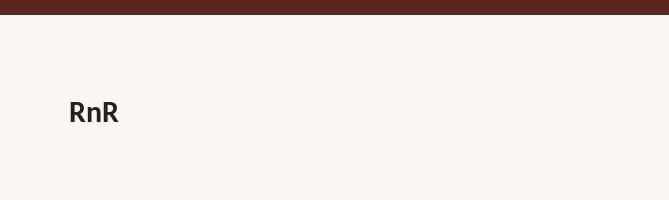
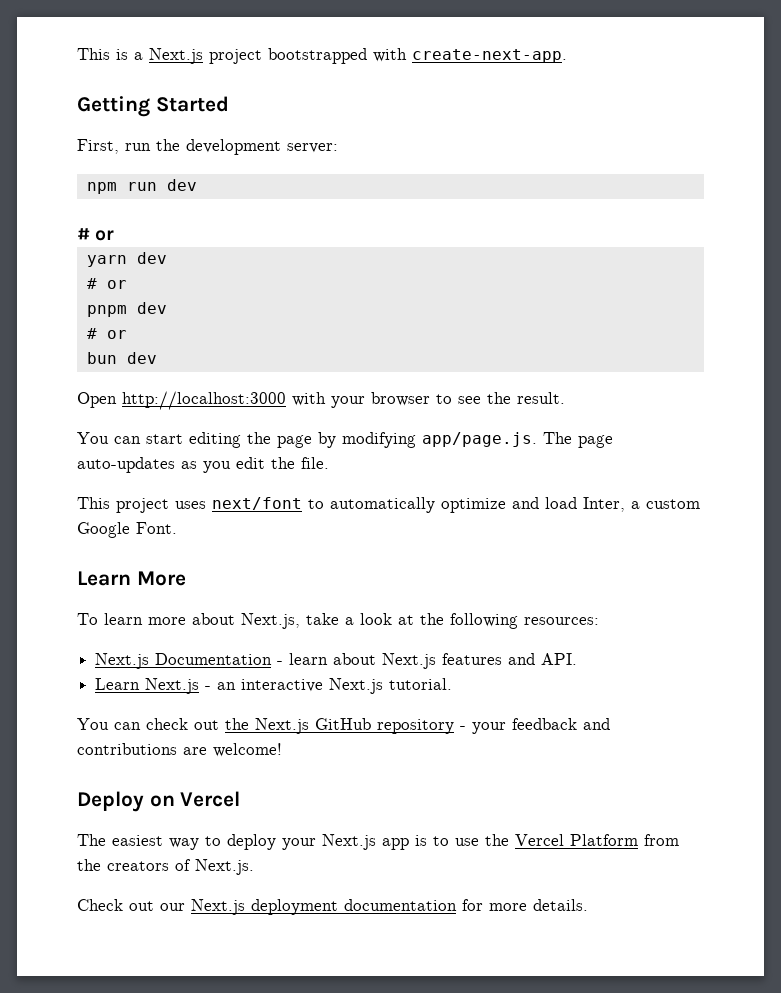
- RnR
+ This is a Next.js project bootstrapped with create-next-app.
+ Getting Started
+ First, run the development server:
+ npm run dev
+ # or
+ yarn dev
+ # or
+ pnpm dev
+ # or
+ bun dev
+ Open http://localhost:3000 with your browser to see the result.
+ You can start editing the page by modifying app/page.js. The page auto-updates as you edit the file.
+ This project uses next/font to automatically optimize and load Inter, a custom Google Font.
+ Learn More
+ To learn more about Next.js, take a look at the following resources:
+ Next.js Documentation - learn about Next.js features and API.
+ Learn Next.js - an interactive Next.js tutorial.
+ You can check out the Next.js GitHub repository - your feedback and contributions are welcome!
+ Deploy on Vercel
+ The easiest way to deploy your Next.js app is to use the Vercel Platform from the creators of Next.js.
+ Check out our Next.js deployment documentation for more details.

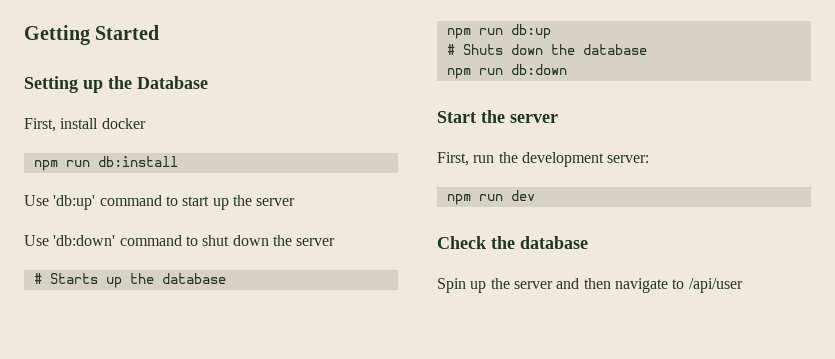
- This is a Next.js project bootstrapped with create-next-app.
  Getting Started
+ Setting up the Database
+ First, install docker
+ npm run db:install
+ Use 'db:up' command to start up the server
+ Use 'db:down' command to shut down the server
+ # Starts up the database
+ npm run db:up
+ # Shuts down the database
+ npm run db:down
+ Start the server
  npm run dev
- # or
- yarn dev
- # or
- pnpm dev
- # or
- bun dev
- Open http://localhost:3000 with your browser to see the result.
- You can start editing the page by modifying app/page.js. The page auto-updates as you edit the file.
- This project uses next/font to automatically optimize and load Inter, a custom Google Font.
- Learn More
- To learn more about Next.js, take a look at the following resources:
- Next.js Documentation - learn about Next.js features and API.
- Learn Next.js - an interactive Next.js tutorial.
- You can check out the Next.js GitHub repository - your feedback and contributions are welcome!
- Deploy on Vercel
- The easiest way to deploy your Next.js app is to use the Vercel Platform from the creators of Next.js.
- Check out our Next.js deployment documentation for more details.
+ Check the database
+ Spin up the server and then navigate to /api/user

